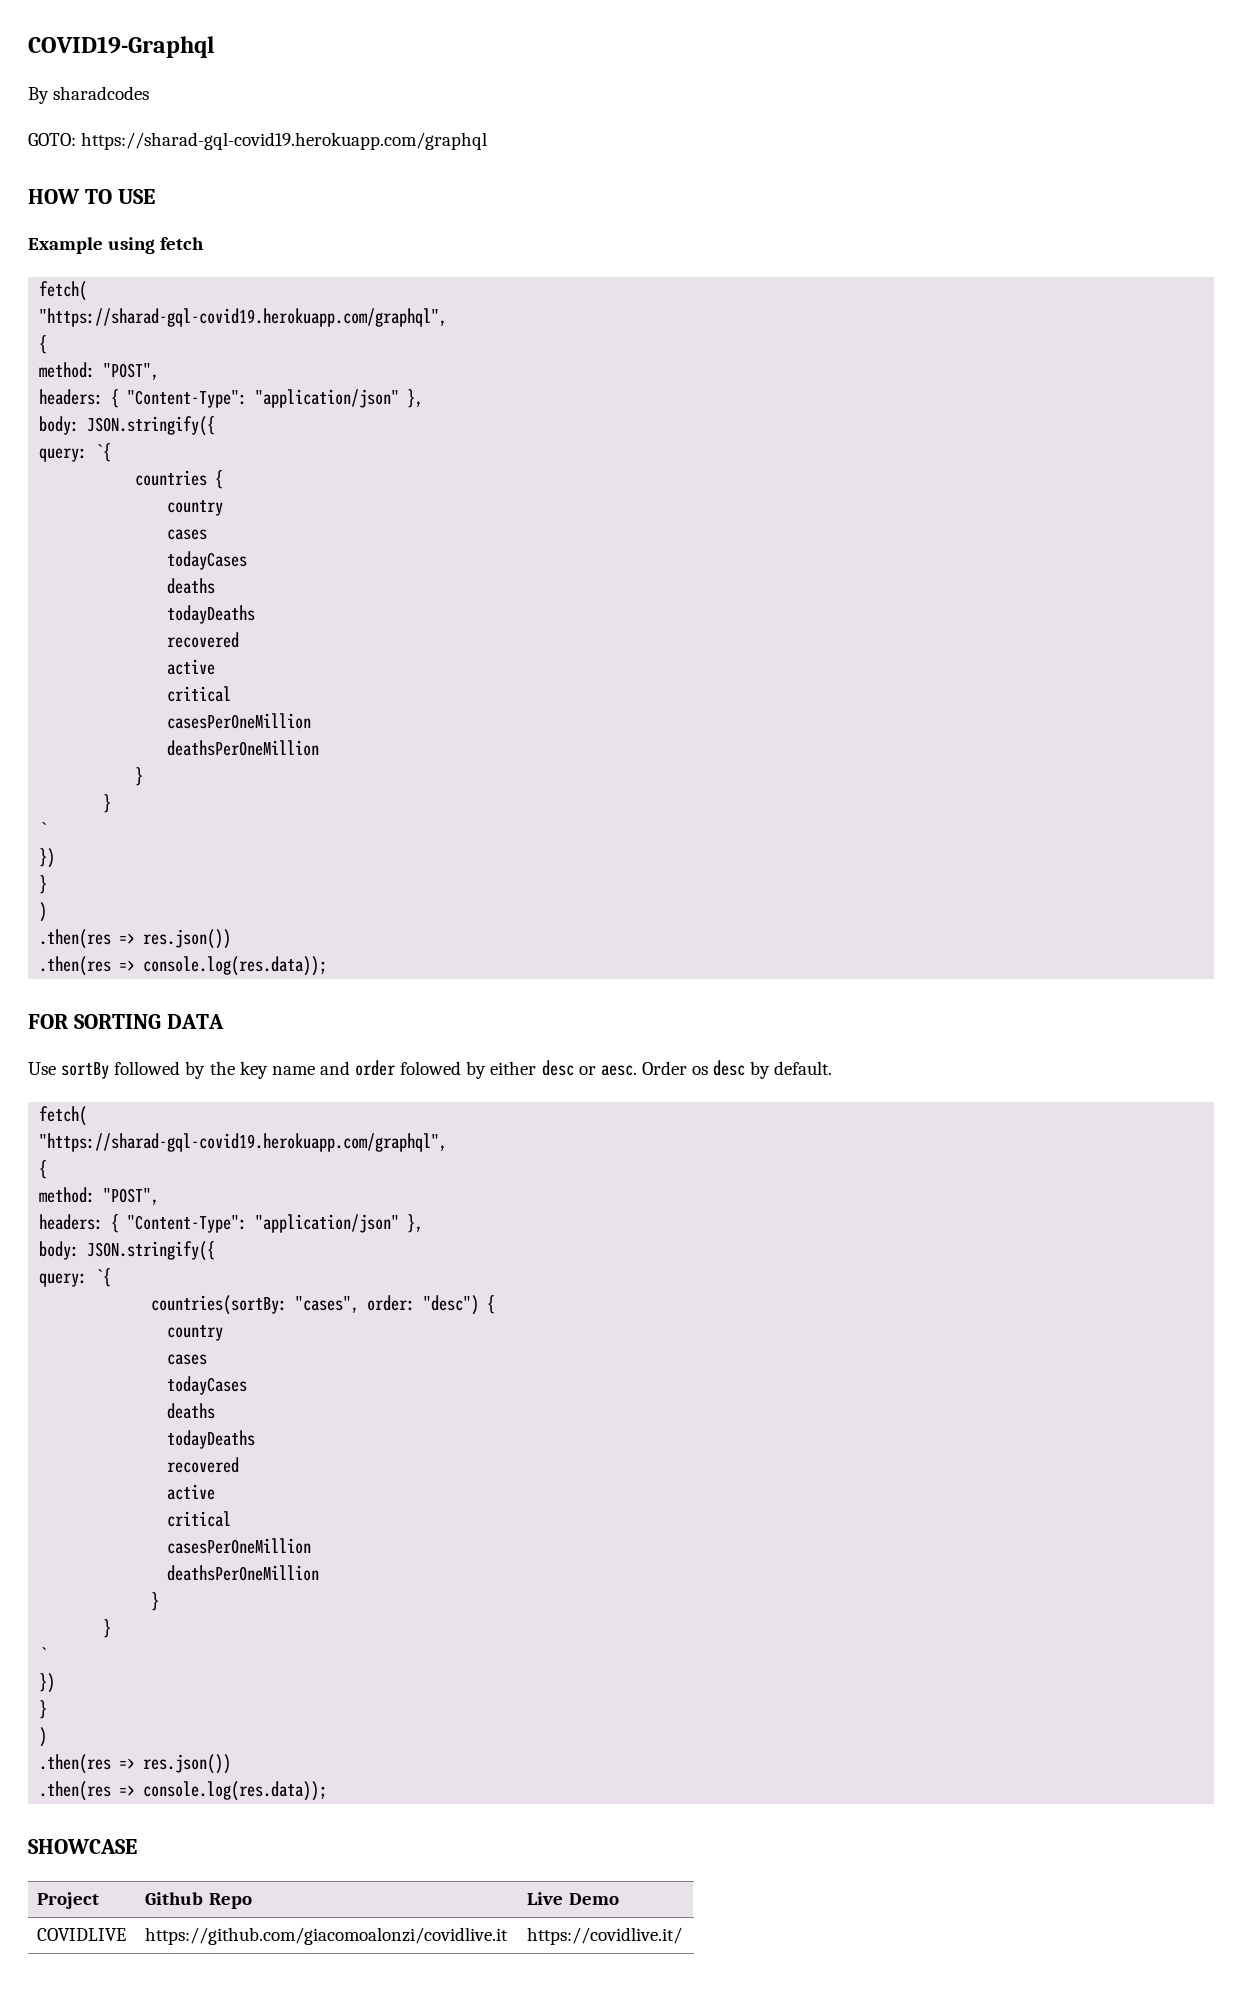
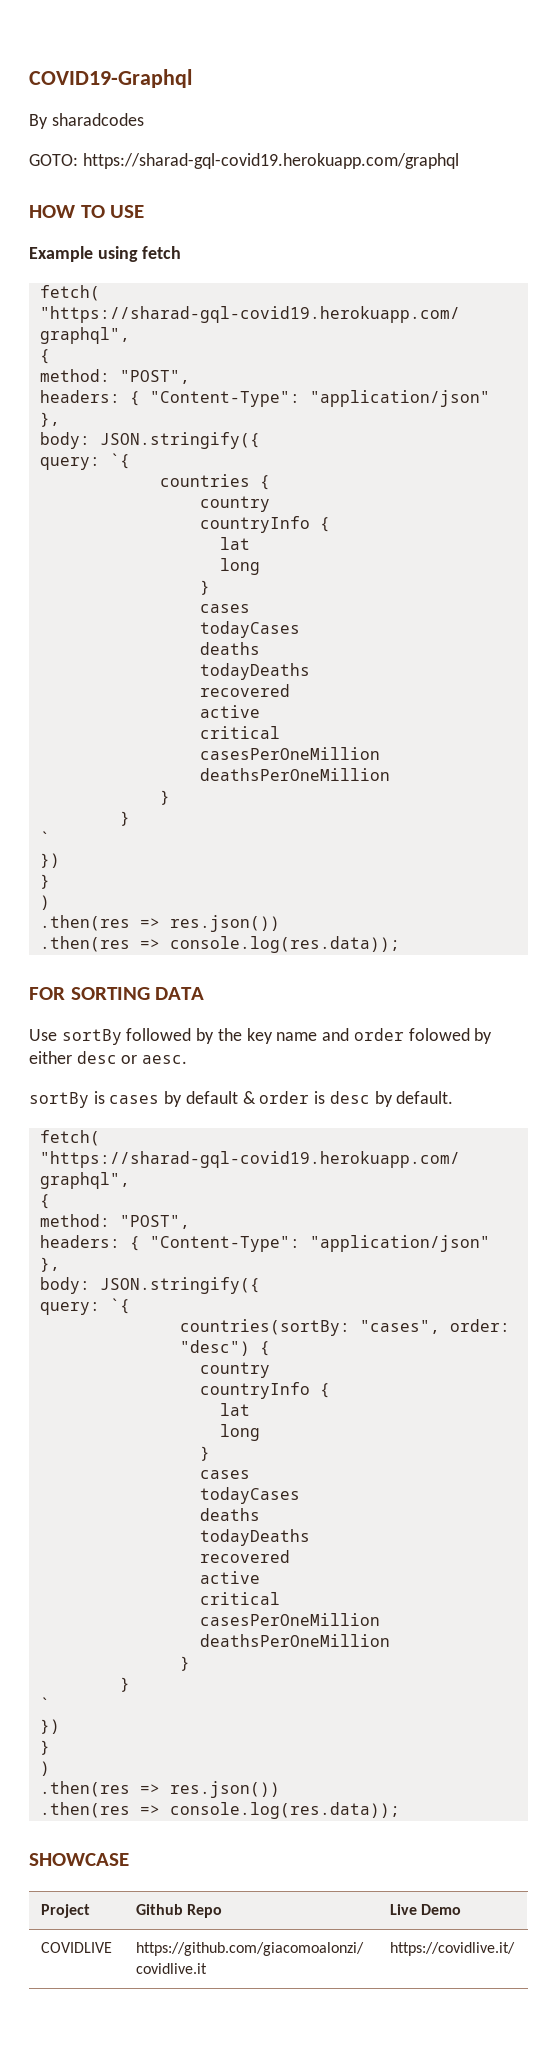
  countries {
  country
+ countryInfo {
+ lat
+ long
+ }
- Use sortBy followed by the key name and order folowed by either desc or aesc. Order os desc by default.
+ Use sortBy followed by the key name and order folowed by either desc or aesc.
+ sortBy is cases by default & order is desc by default.
  countries(sortBy: "cases", order: "desc") {
  country
+ countryInfo {
+ lat
+ long
+ }

